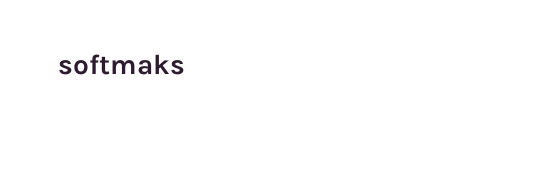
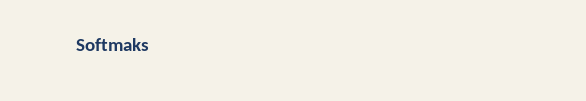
- softmaks
+ Softmaks

